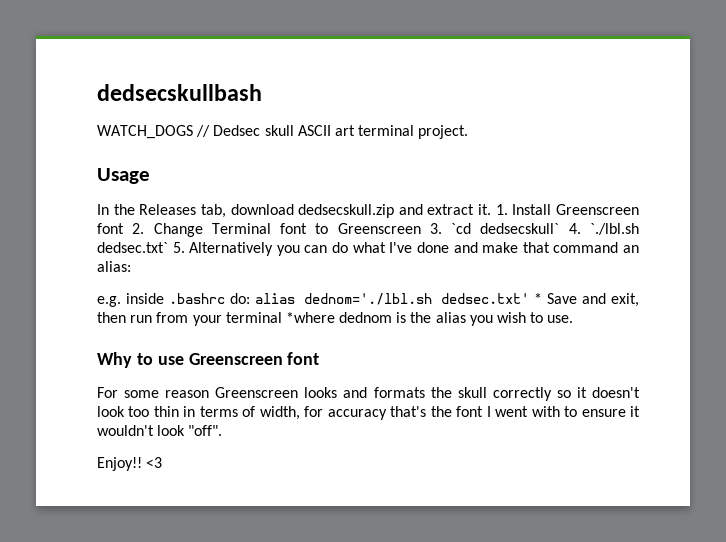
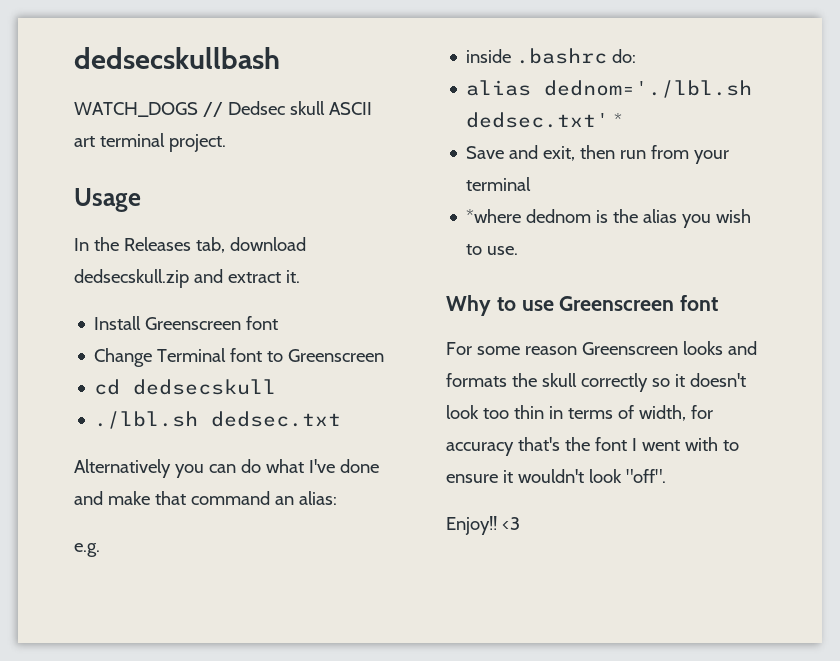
- In the Releases tab, download dedsecskull.zip and extract it. 1. Install Greenscreen font 2. Change Terminal font to Greenscreen 3. `cd dedsecskull` 4. `./lbl.sh dedsec.txt` 5. Alternatively you can do what I've done and make that command an alias:
+ In the Releases tab, download dedsecskull.zip and extract it.
+ Install Greenscreen font
+ Change Terminal font to Greenscreen
+ cd dedsecskull
+ ./lbl.sh dedsec.txt
+ Alternatively you can do what I've done and make that command an alias:
- e.g. inside .bashrc do: alias dednom='./lbl.sh dedsec.txt' * Save and exit, then run from your terminal *where dednom is the alias you wish to use.
+ e.g.
+ inside .bashrc do:
+ alias dednom='./lbl.sh dedsec.txt' *
+ Save and exit, then run from your terminal
+ *where dednom is the alias you wish to use.

